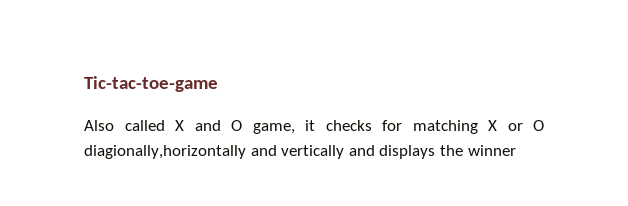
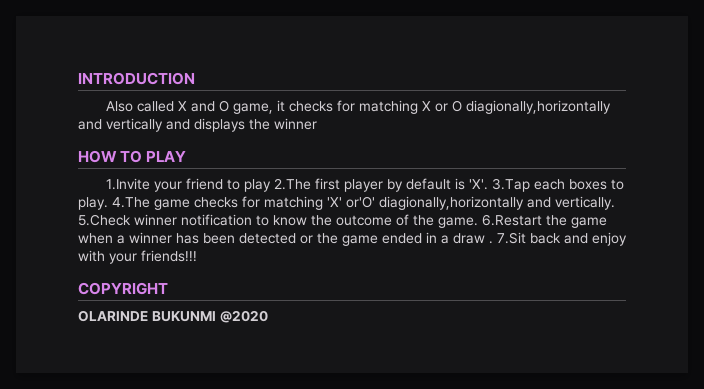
- Tic-tac-toe-game
+ INTRODUCTION
+ HOW TO PLAY
+ 1.Invite your friend to play 2.The first player by default is 'X'. 3.Tap each boxes to play. 4.The game checks for matching 'X' or'O' diagionally,horizontally and vertically. 5.Check winner notification to know the outcome of the game. 6.Restart the game when a winner has been detected or the game ended in a draw . 7.Sit back and enjoy with your friends!!!
+ COPYRIGHT
+ OLARINDE BUKUNMI @2020

